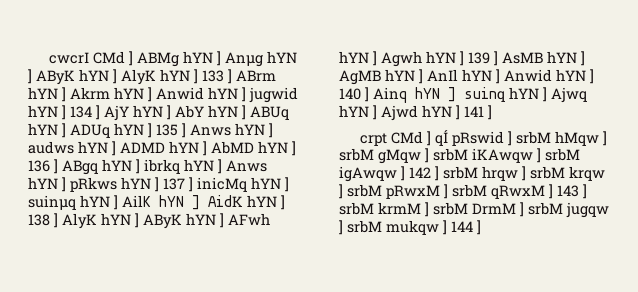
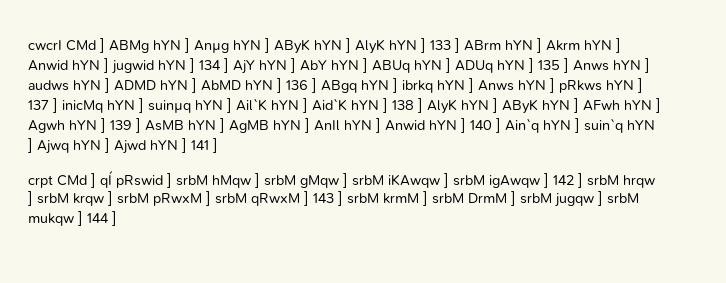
- cwcrI CMd ] ABMg hYN ] Anµg hYN ] AByK hYN ] AlyK hYN ] 133 ] ABrm hYN ] Akrm hYN ] Anwid hYN ] jugwid hYN ] 134 ] AjY hYN ] AbY hYN ] ABUq hYN ] ADUq hYN ] 135 ] Anws hYN ] audws hYN ] ADMD hYN ] AbMD hYN ] 136 ] ABgq hYN ] ibrkq hYN ] Anws hYN ] pRkws hYN ] 137 ] inicMq hYN ] suinµq hYN ] AilK hYN ] AidK hYN ] 138 ] AlyK hYN ] AByK hYN ] AFwh hYN ] Agwh hYN ] 139 ] AsMB hYN ] AgMB hYN ] AnIl hYN ] Anwid hYN ] 140 ] Ainq hYN ] suinq hYN ] Ajwq hYN ] Ajwd hYN ] 141 ]
+ cwcrI CMd ] ABMg hYN ] Anµg hYN ] AByK hYN ] AlyK hYN ] 133 ] ABrm hYN ] Akrm hYN ] Anwid hYN ] jugwid hYN ] 134 ] AjY hYN ] AbY hYN ] ABUq hYN ] ADUq hYN ] 135 ] Anws hYN ] audws hYN ] ADMD hYN ] AbMD hYN ] 136 ] ABgq hYN ] ibrkq hYN ] Anws hYN ] pRkws hYN ] 137 ] inicMq hYN ] suinµq hYN ] Ail`K hYN ] Aid`K hYN ] 138 ] AlyK hYN ] AByK hYN ] AFwh hYN ] Agwh hYN ] 139 ] AsMB hYN ] AgMB hYN ] AnIl hYN ] Anwid hYN ] 140 ] Ain`q hYN ] suin`q hYN ] Ajwq hYN ] Ajwd hYN ] 141 ]

